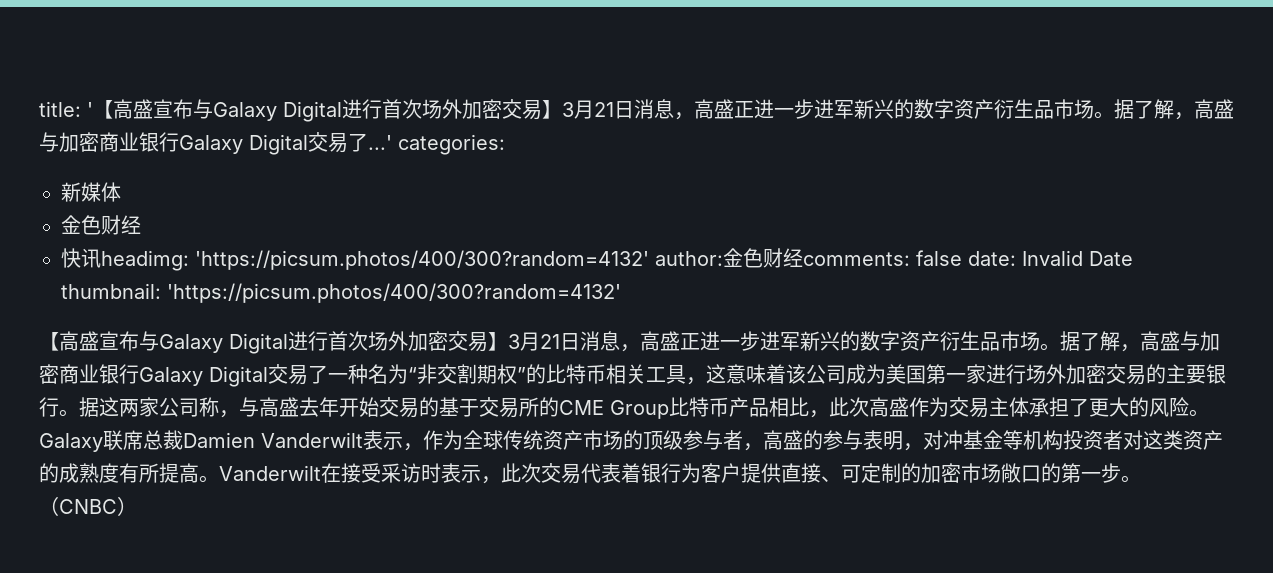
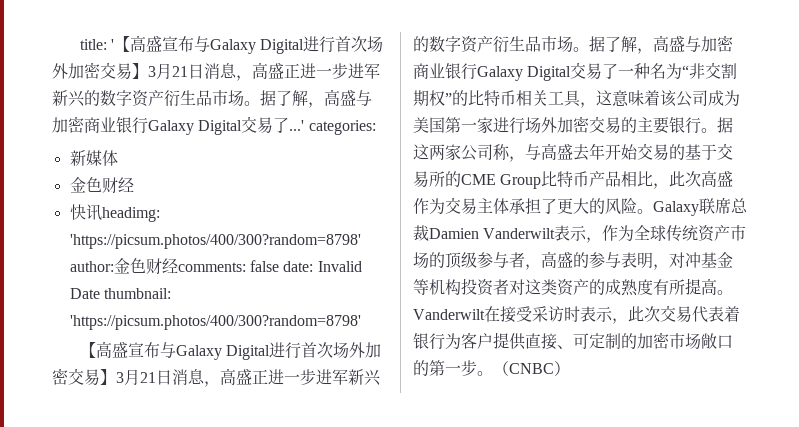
- 快讯headimg: 'https://picsum.photos/400/300?random=4132' author:金色财经comments: false date: Invalid Date thumbnail: 'https://picsum.photos/400/300?random=4132'
+ 快讯headimg: 'https://picsum.photos/400/300?random=8798' author:金色财经comments: false date: Invalid Date thumbnail: 'https://picsum.photos/400/300?random=8798'

